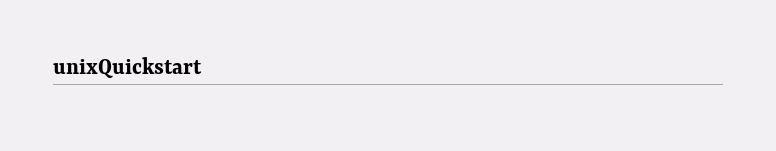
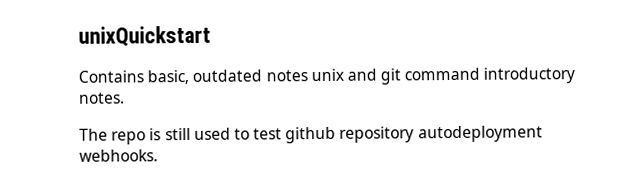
+ Contains basic, outdated notes unix and git command introductory notes.
+ The repo is still used to test github repository autodeployment webhooks.

